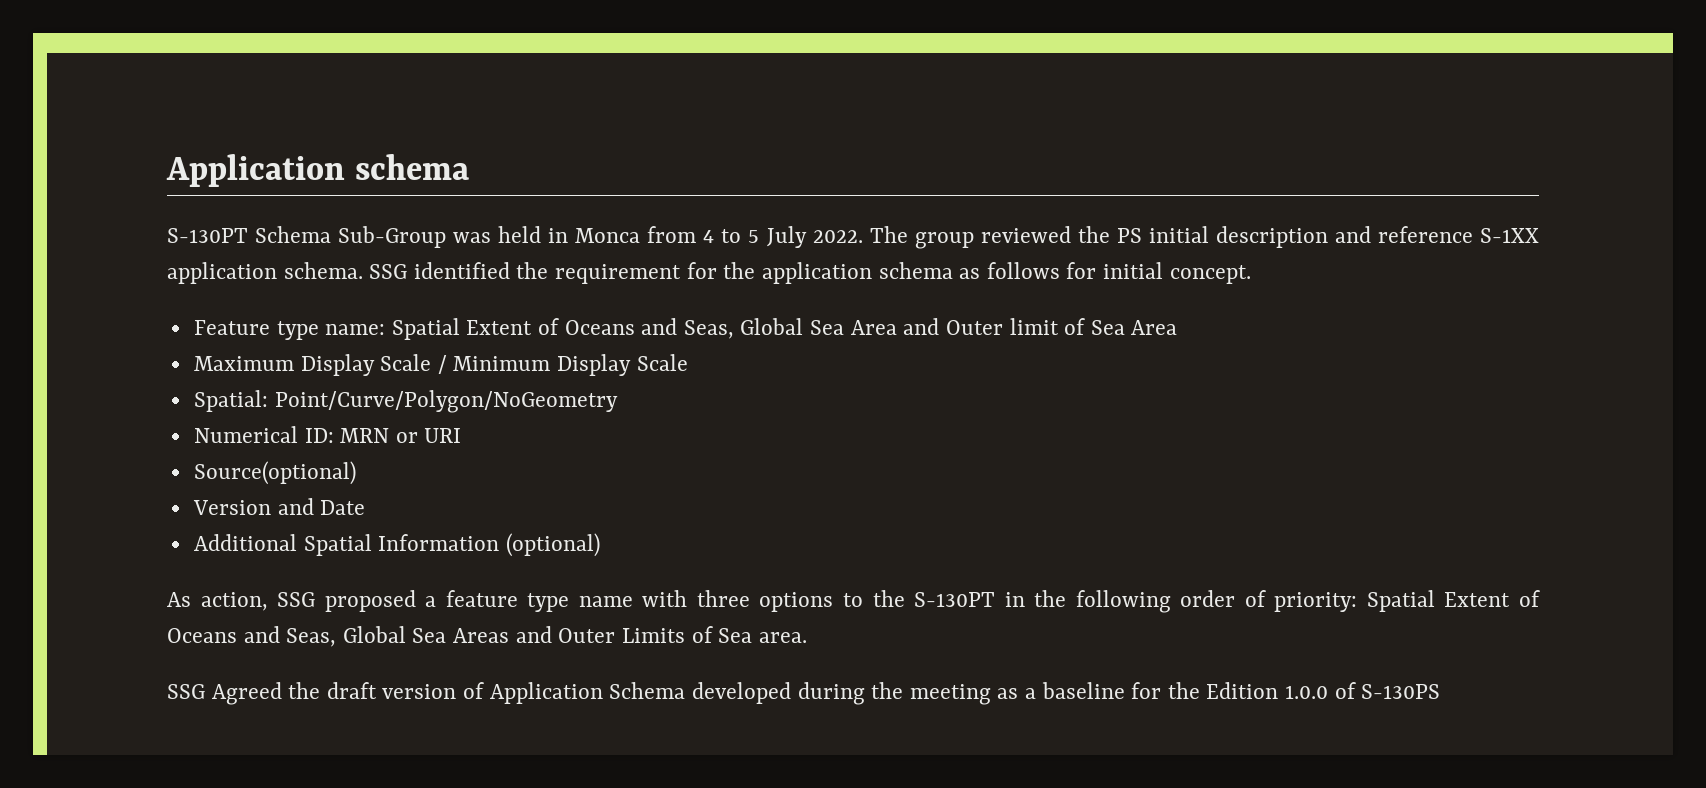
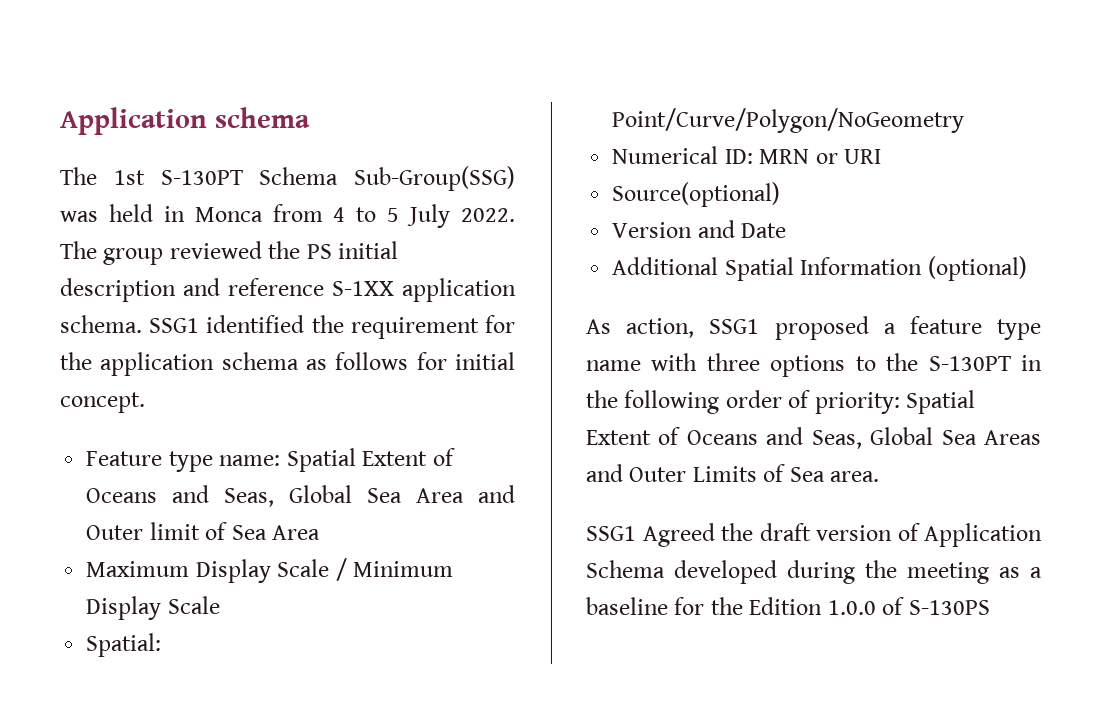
- S-130PT Schema Sub-Group was held in Monca from 4 to 5 July 2022.
+ The 1st S-130PT Schema Sub-Group(SSG) was held in Monca from 4 to 5 July 2022.
- SSG identified the requirement for the application schema as follows for initial concept.
+ SSG1 identified the requirement for the application schema as follows for initial concept.
- As action, SSG proposed a feature type name with three options to the S-130PT in the following order of priority: Spatial Extent of Oceans and Seas, Global Sea Areas and Outer Limits of Sea area.
+ As action, SSG1 proposed a feature type name with three options to the S-130PT in the following order of priority: Spatial Extent of Oceans and Seas, Global Sea Areas and Outer Limits of Sea area.
- SSG Agreed the draft version of Application Schema developed during the meeting as a baseline for the Edition 1.0.0 of S-130PS
+ SSG1 Agreed the draft version of Application Schema developed during the meeting as a baseline for the Edition 1.0.0 of S-130PS

